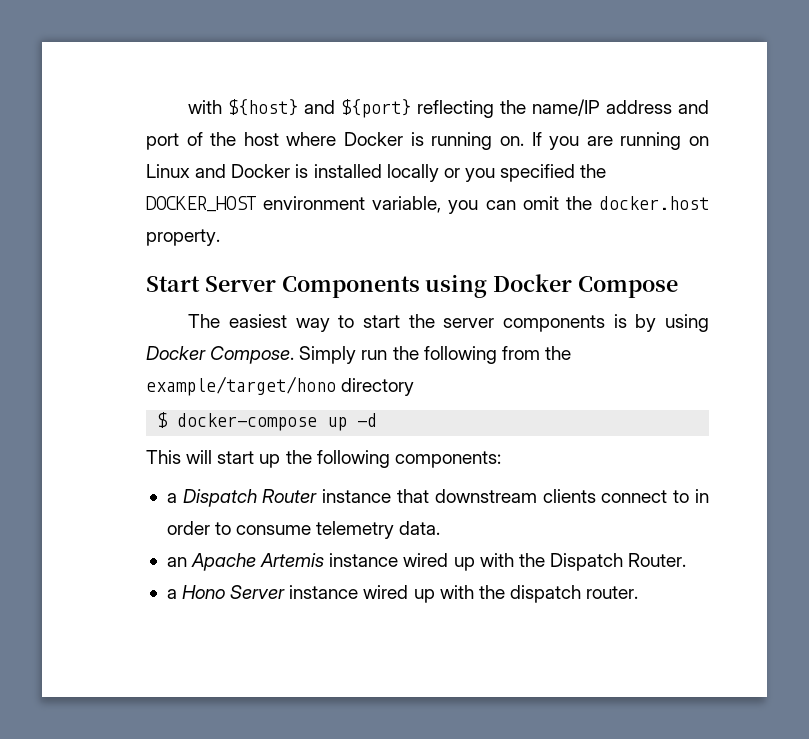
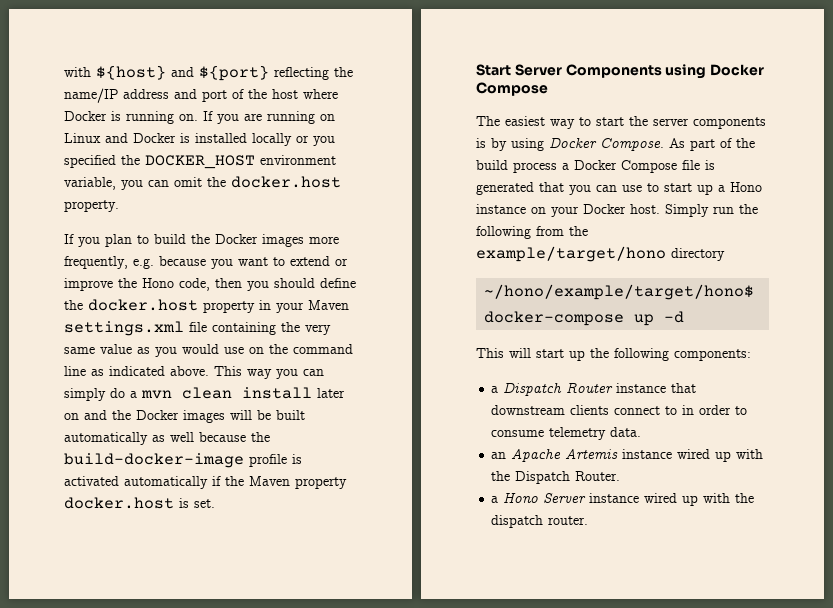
+ If you plan to build the Docker images more frequently, e.g. because you want to extend or improve the Hono code, then you should define the docker.host property in your Maven settings.xml file containing the very same value as you would use on the command line as indicated above. This way you can simply do a mvn clean install later on and the Docker images will be built automatically as well because the build-docker-image profile is activated automatically if the Maven property docker.host is set.
+ As part of the build process a Docker Compose file is generated that you can use to start up a Hono instance on your Docker host.
- $ docker-compose up -d
+ ~/hono/example/target/hono$ docker-compose up -d

